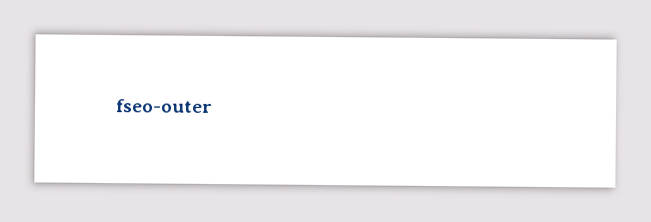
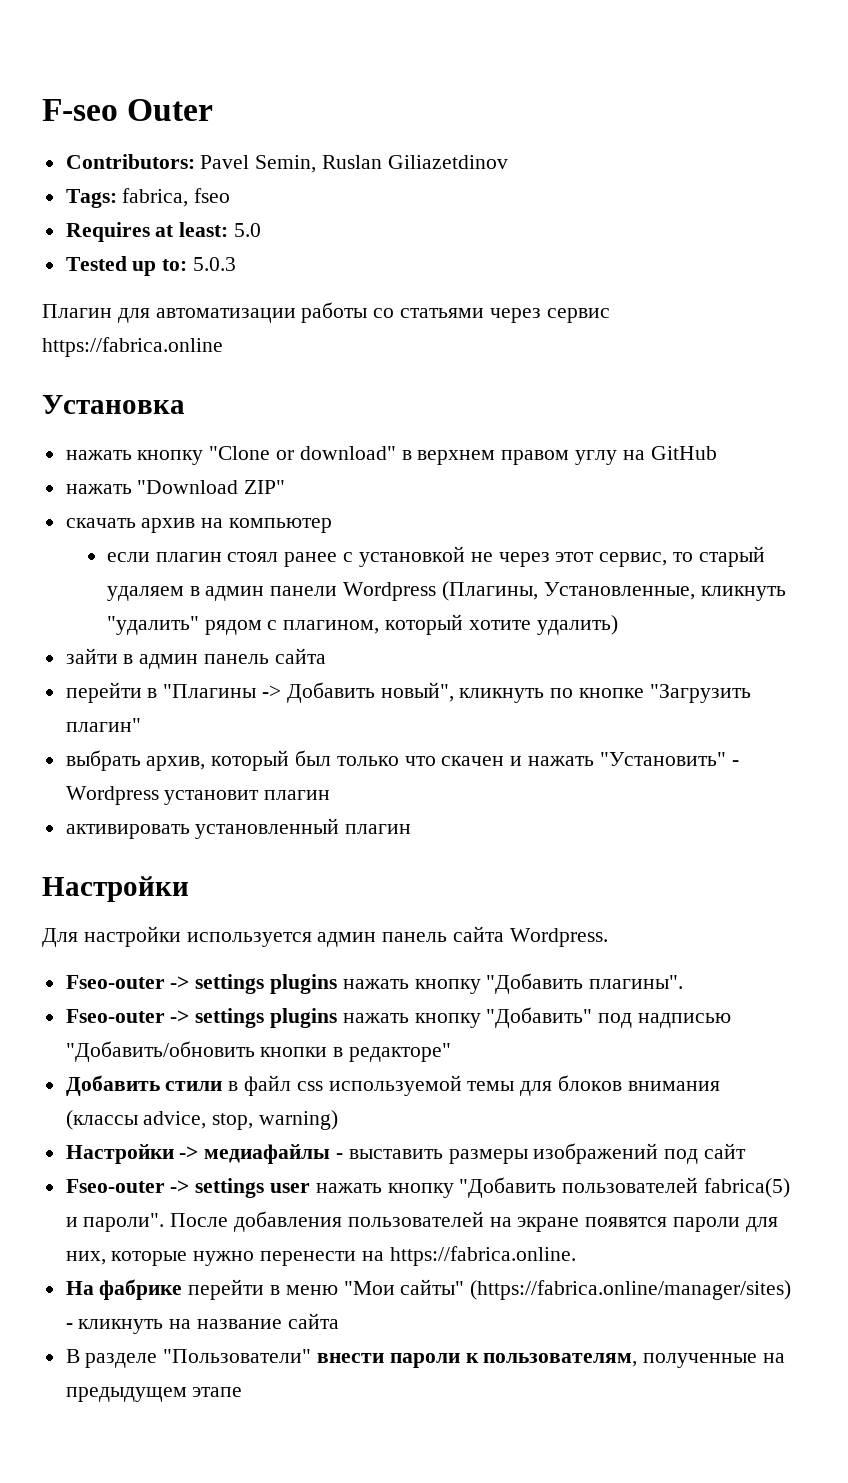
- fseo-outer
+ F-seo Outer
+ Contributors: Pavel Semin, Ruslan Giliazetdinov
+ Tags: fabrica, fseo
+ Requires at least: 5.0
+ Tested up to: 5.0.3
+ Плагин для автоматизации работы со статьями через сервис https://fabrica.online
+ Установка
+ нажать кнопку "Clone or download" в верхнем правом углу на GitHub
+ нажать "Download ZIP"
+ скачать архив на компьютер
+ если плагин стоял ранее с установкой не через этот сервис, то старый удаляем в админ панели Wordpress (Плагины, Установленные, кликнуть "удалить" рядом с плагином, который хотите удалить)
+ зайти в админ панель сайта
+ перейти в "Плагины -> Добавить новый", кликнуть по кнопке "Загрузить плагин"
+ выбрать архив, который был только что скачен и нажать "Установить" - Wordpress установит плагин
+ активировать установленный плагин
+ Настройки
+ Для настройки используется админ панель сайта Wordpress.
+ Fseo-outer -> settings plugins нажать кнопку "Добавить плагины".
+ Fseo-outer -> settings plugins нажать кнопку "Добавить" под надписью "Добавить/обновить кнопки в редакторе"
+ Добавить стили в файл css используемой темы для блоков внимания (классы advice, stop, warning)
+ Настройки -> медиафайлы - выставить размеры изображений под сайт
+ Fseo-outer -> settings user нажать кнопку "Добавить пользователей fabrica(5) и пароли". После добавления пользователей на экране появятся пароли для них, которые нужно перенести на https://fabrica.online.
+ На фабрике перейти в меню "Мои сайты" (https://fabrica.online/manager/sites) - кликнуть на название сайта
+ В разделе "Пользователи" внести пароли к пользователям, полученные на предыдущем этапе

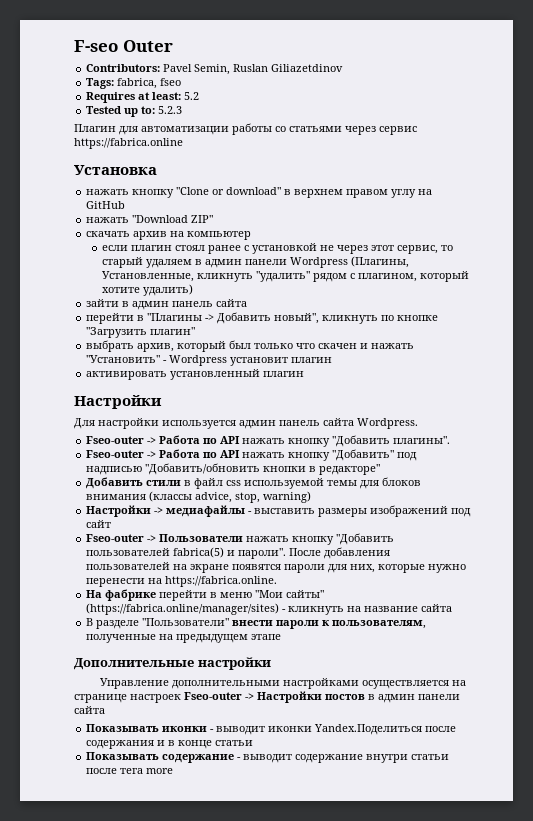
- Requires at least: 5.0
+ Requires at least: 5.2
- Tested up to: 5.0.3
+ Tested up to: 5.2.3
- Fseo-outer -> settings plugins нажать кнопку "Добавить плагины".
+ Fseo-outer -> Работа по API нажать кнопку "Добавить плагины".
- Fseo-outer -> settings plugins нажать кнопку "Добавить" под надписью "Добавить/обновить кнопки в редакторе"
+ Fseo-outer -> Работа по API нажать кнопку "Добавить" под надписью "Добавить/обновить кнопки в редакторе"
- Fseo-outer -> settings user нажать кнопку "Добавить пользователей fabrica(5) и пароли".
+ Fseo-outer -> Пользователи нажать кнопку "Добавить пользователей fabrica(5) и пароли".
+ Дополнительные настройки
+ Управление дополнительными настройками осуществляется на странице настроек Fseo-outer -> Настройки постов в админ панели сайта
+ Показывать иконки - выводит иконки Yandex.Поделиться после содержания и в конце статьи
+ Показывать содержание - выводит содержание внутри статьи после тега more

